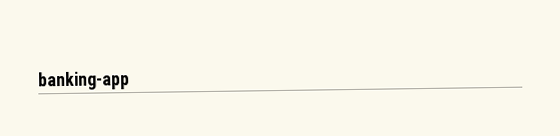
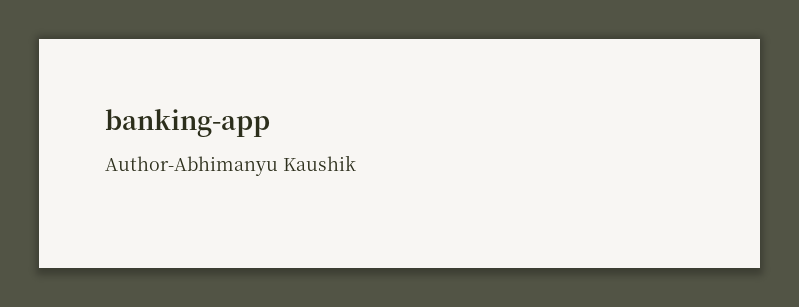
+ Author-Abhimanyu Kaushik

